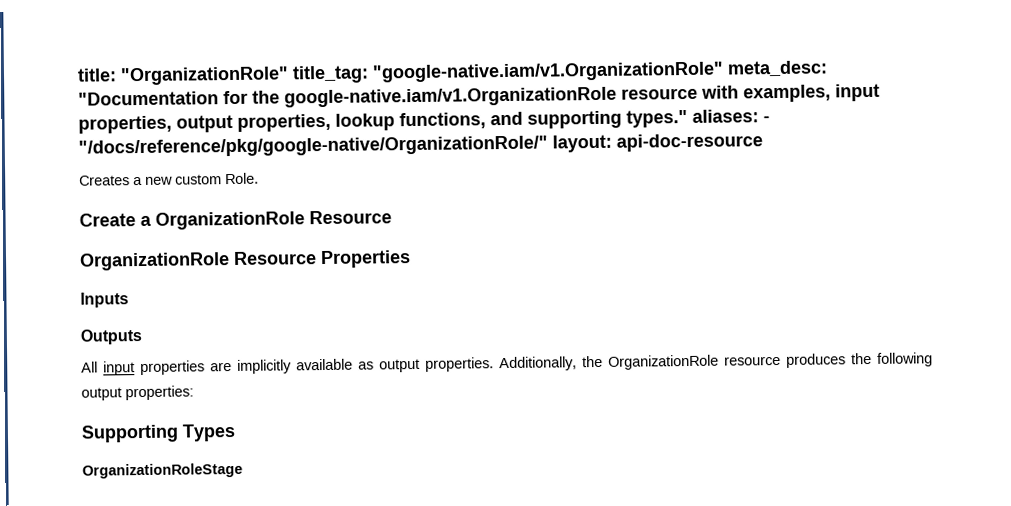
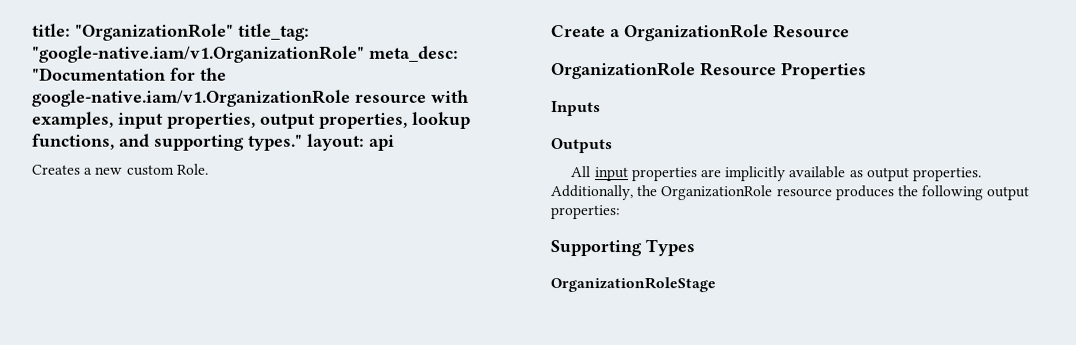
- title: "OrganizationRole" title_tag: "google-native.iam/v1.OrganizationRole" meta_desc: "Documentation for the google-native.iam/v1.OrganizationRole resource with examples, input properties, output properties, lookup functions, and supporting types." aliases: - "/docs/reference/pkg/google-native/OrganizationRole/" layout: api-doc-resource
+ title: "OrganizationRole" title_tag: "google-native.iam/v1.OrganizationRole" meta_desc: "Documentation for the google-native.iam/v1.OrganizationRole resource with examples, input properties, output properties, lookup functions, and supporting types." layout: api

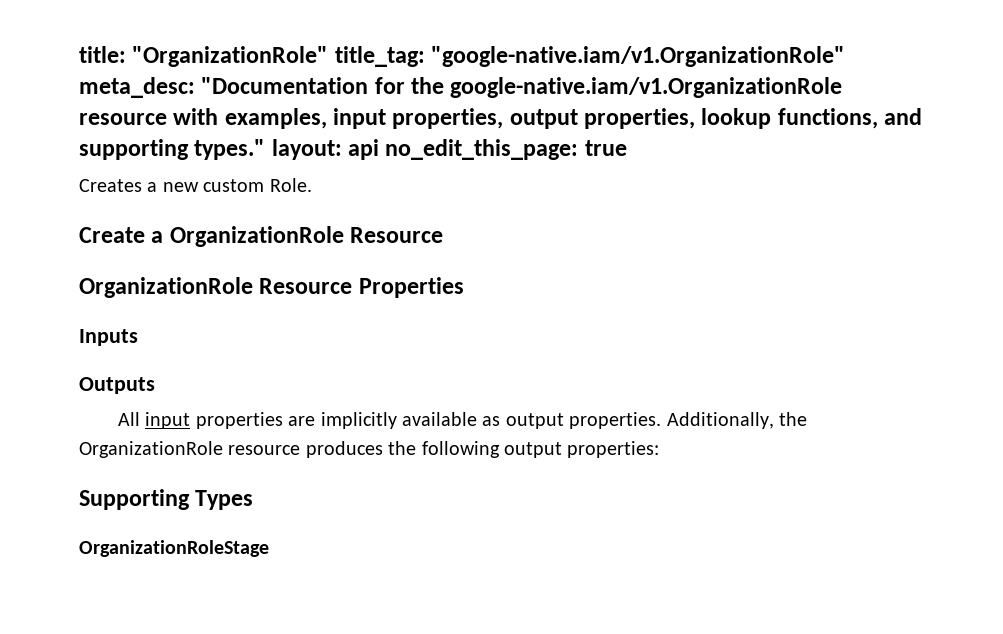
- title: "OrganizationRole" title_tag: "google-native.iam/v1.OrganizationRole" meta_desc: "Documentation for the google-native.iam/v1.OrganizationRole resource with examples, input properties, output properties, lookup functions, and supporting types." layout: api
+ title: "OrganizationRole" title_tag: "google-native.iam/v1.OrganizationRole" meta_desc: "Documentation for the google-native.iam/v1.OrganizationRole resource with examples, input properties, output properties, lookup functions, and supporting types." layout: api no_edit_this_page: true

